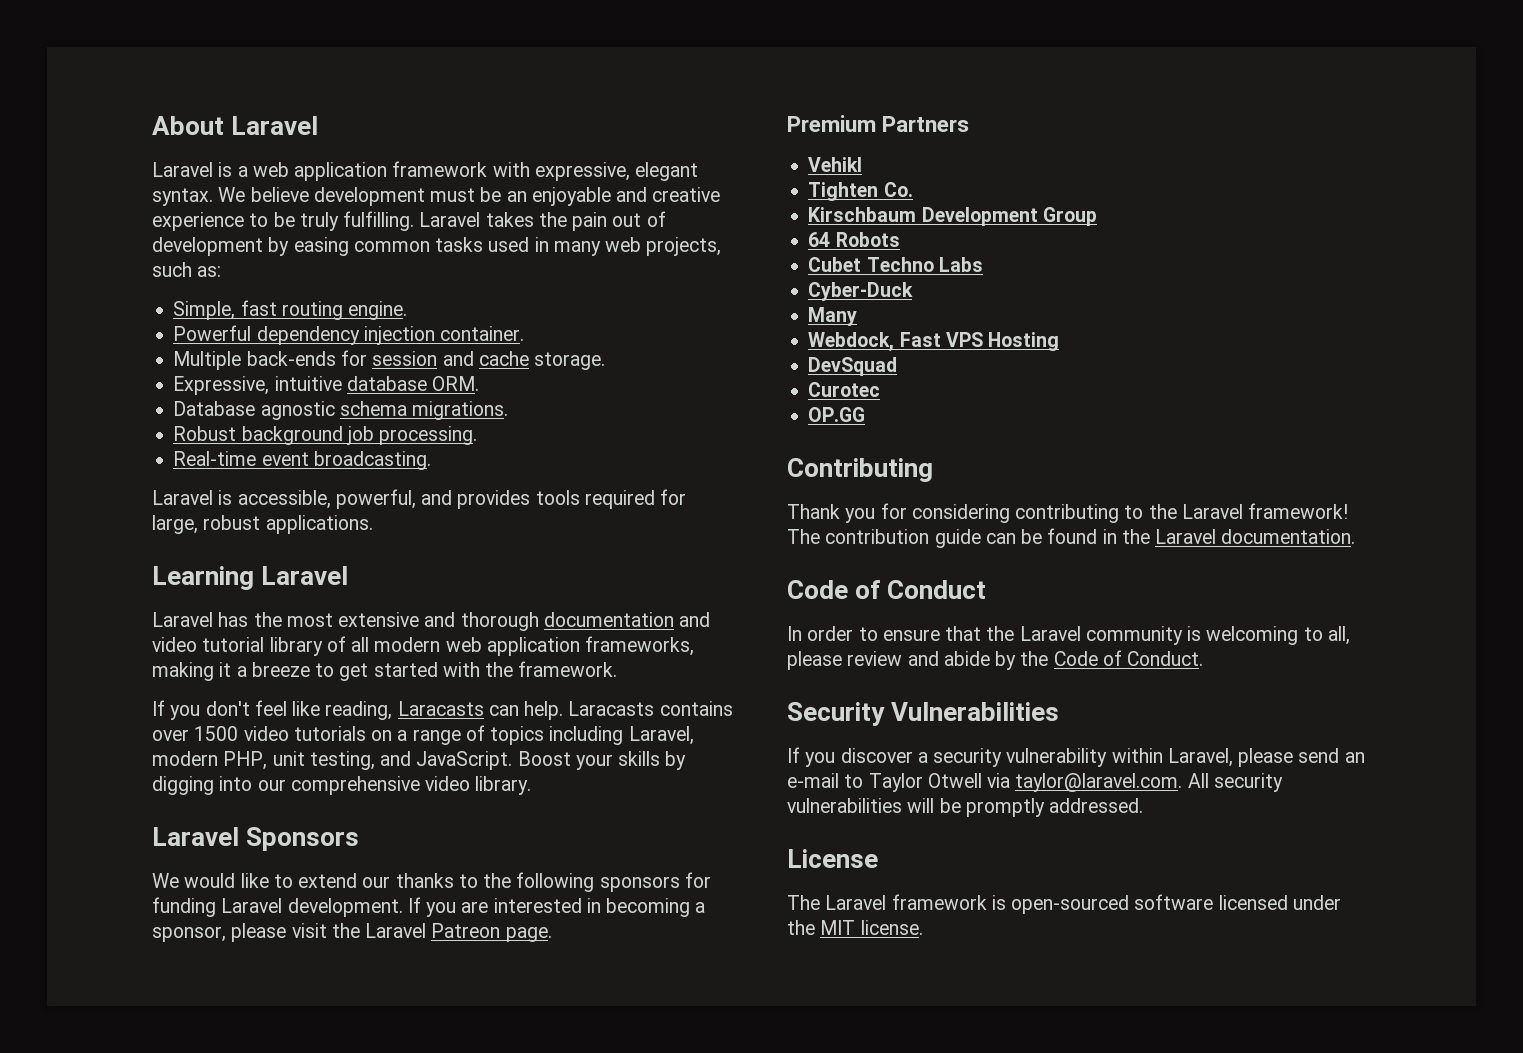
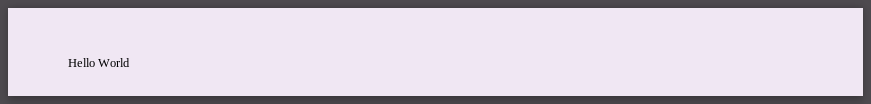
- About Laravel
- Laravel is a web application framework with expressive, elegant syntax. We believe development must be an enjoyable and creative experience to be truly fulfilling. Laravel takes the pain out of development by easing common tasks used in many web projects, such as:
- Simple, fast routing engine.
- Powerful dependency injection container.
- Multiple back-ends for session and cache storage.
- Expressive, intuitive database ORM.
- Database agnostic schema migrations.
- Robust background job processing.
- Real-time event broadcasting.
- Laravel is accessible, powerful, and provides tools required for large, robust applications.
- Learning Laravel
- Laravel has the most extensive and thorough documentation and video tutorial library of all modern web application frameworks, making it a breeze to get started with the framework.
- If you don't feel like reading, Laracasts can help. Laracasts contains over 1500 video tutorials on a range of topics including Laravel, modern PHP, unit testing, and JavaScript. Boost your skills by digging into our comprehensive video library.
- Laravel Sponsors
- We would like to extend our thanks to the following sponsors for funding Laravel development. If you are interested in becoming a sponsor, please visit the Laravel Patreon page.
- Premium Partners
- Vehikl
- Tighten Co.
- Kirschbaum Development Group
- 64 Robots
- Cubet Techno Labs
- Cyber-Duck
- Many
- Webdock, Fast VPS Hosting
- DevSquad
- Curotec
- OP.GG
- Contributing
- Thank you for considering contributing to the Laravel framework! The contribution guide can be found in the Laravel documentation.
- Code of Conduct
- In order to ensure that the Laravel community is welcoming to all, please review and abide by the Code of Conduct.
- Security Vulnerabilities
- If you discover a security vulnerability within Laravel, please send an e-mail to Taylor Otwell via taylor@laravel.com. All security vulnerabilities will be promptly addressed.
- License
- The Laravel framework is open-sourced software licensed under the MIT license.
+ Hello World

